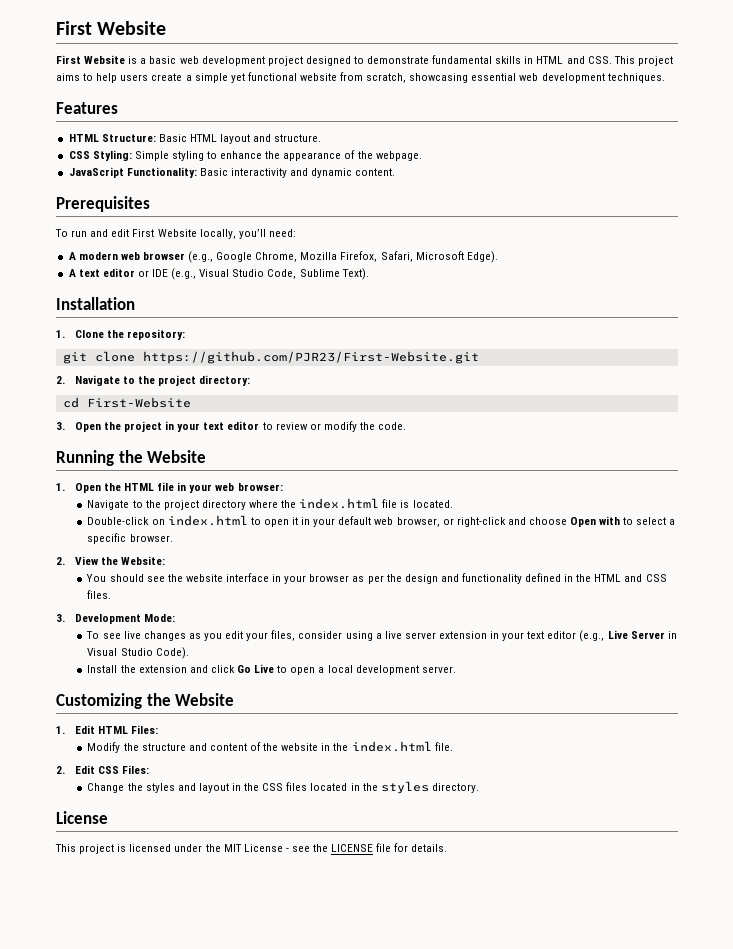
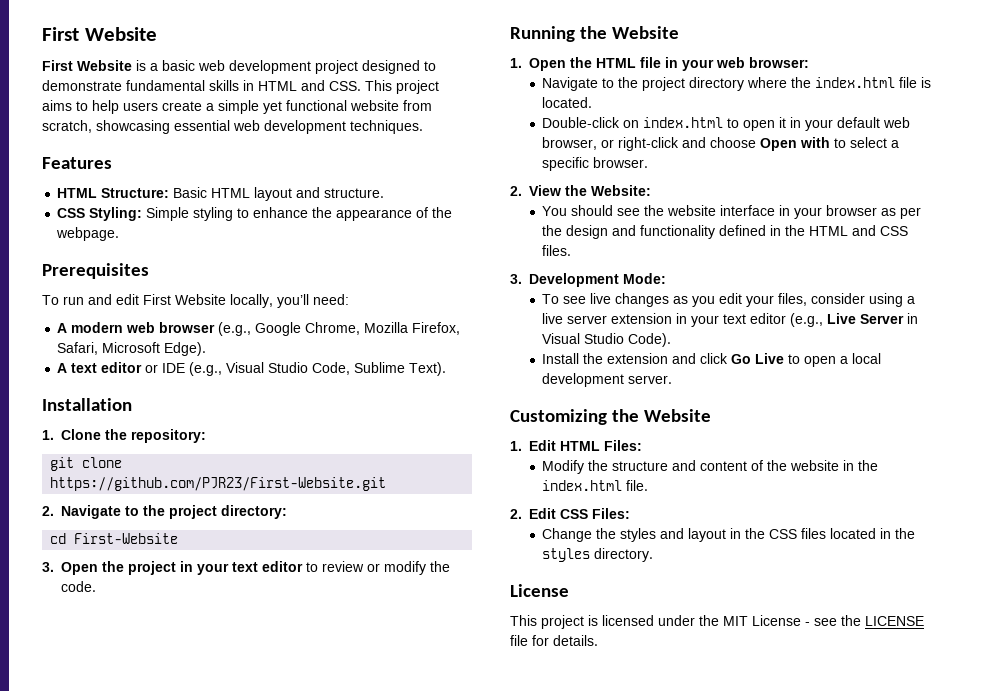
- JavaScript Functionality: Basic interactivity and dynamic content.

